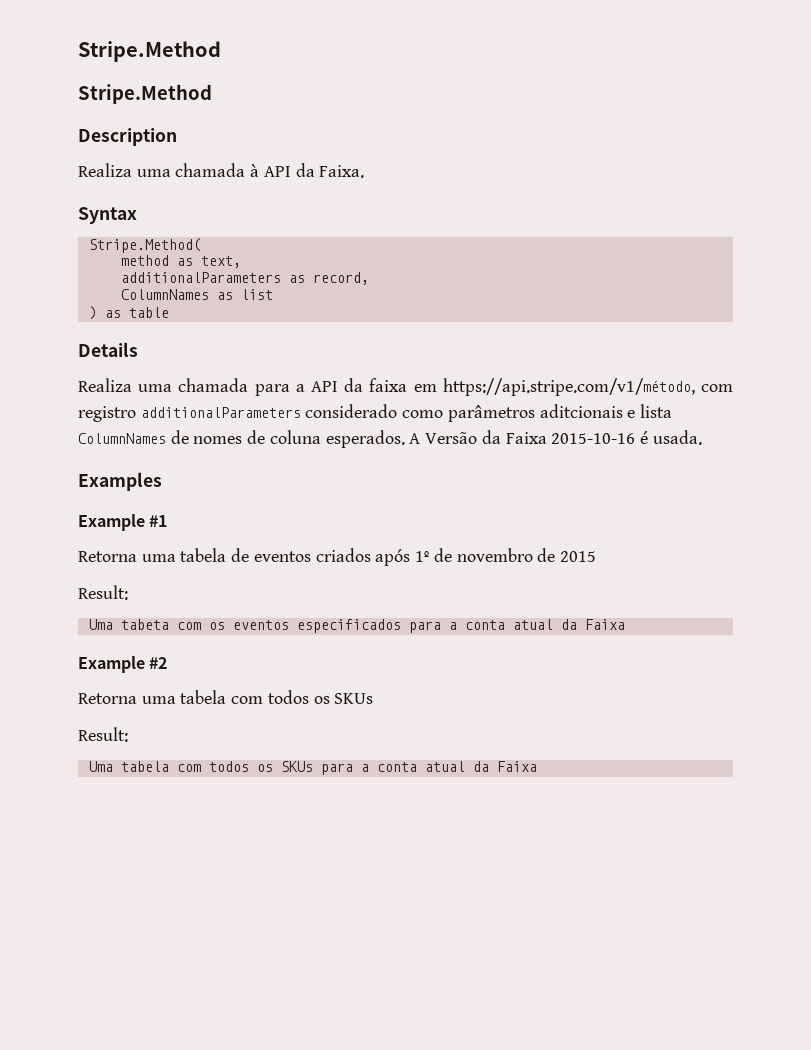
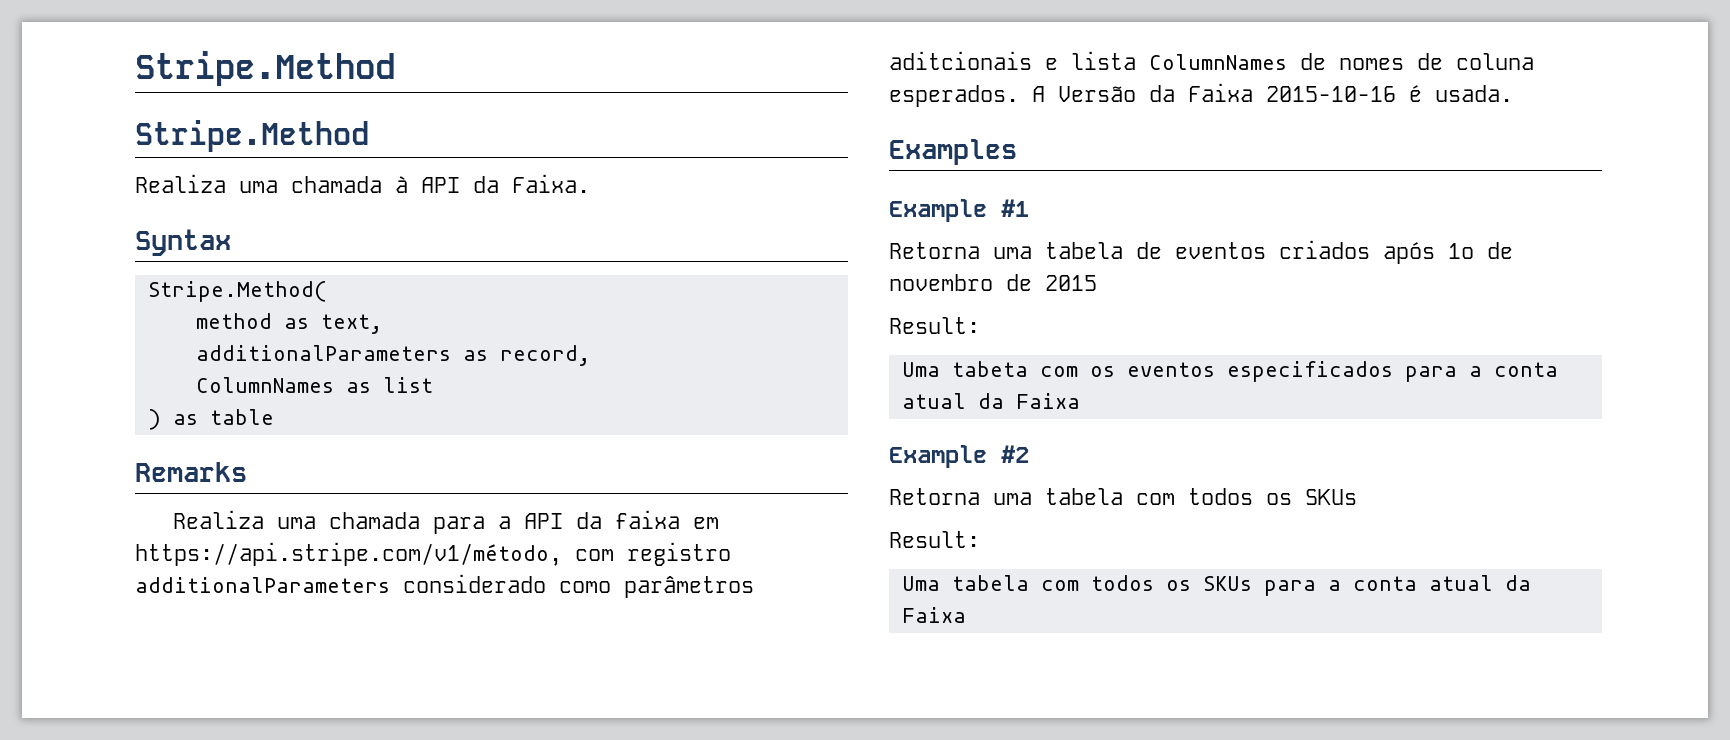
- Description
- Details
+ Remarks

